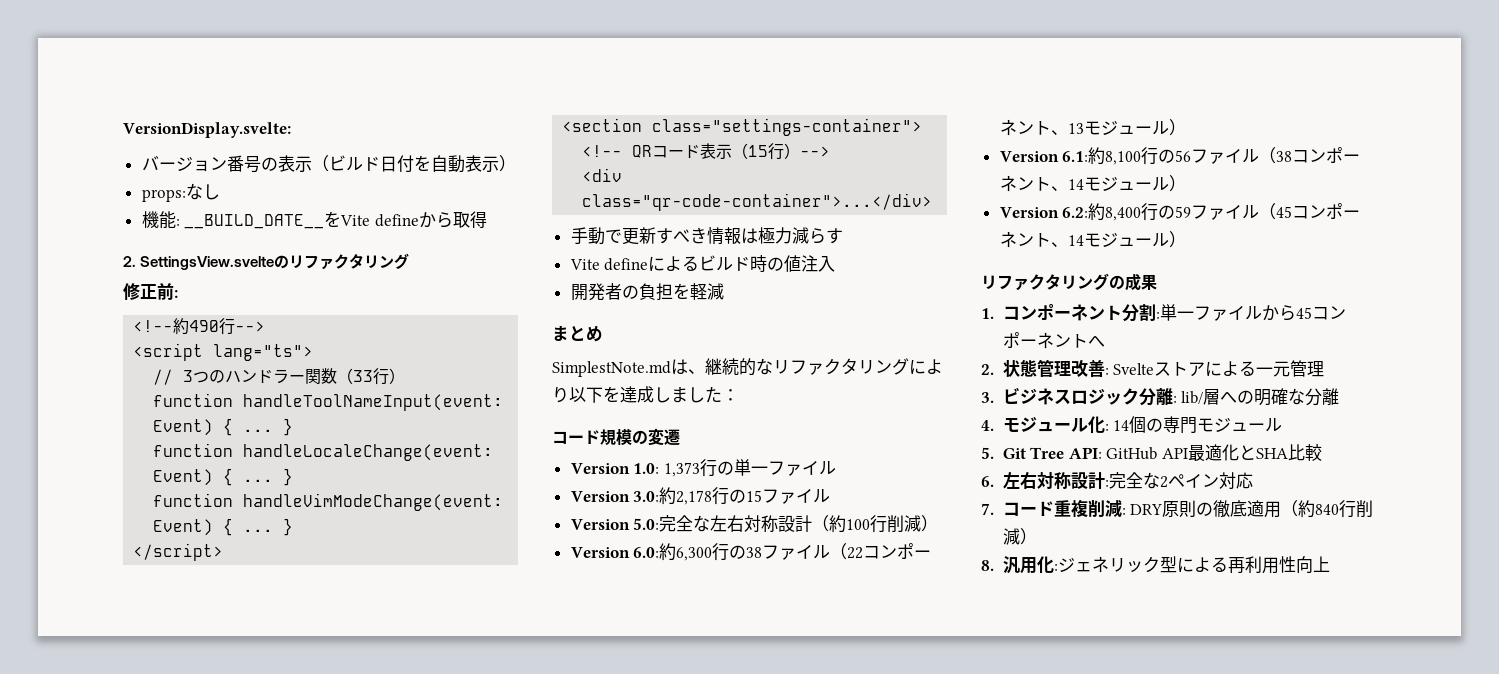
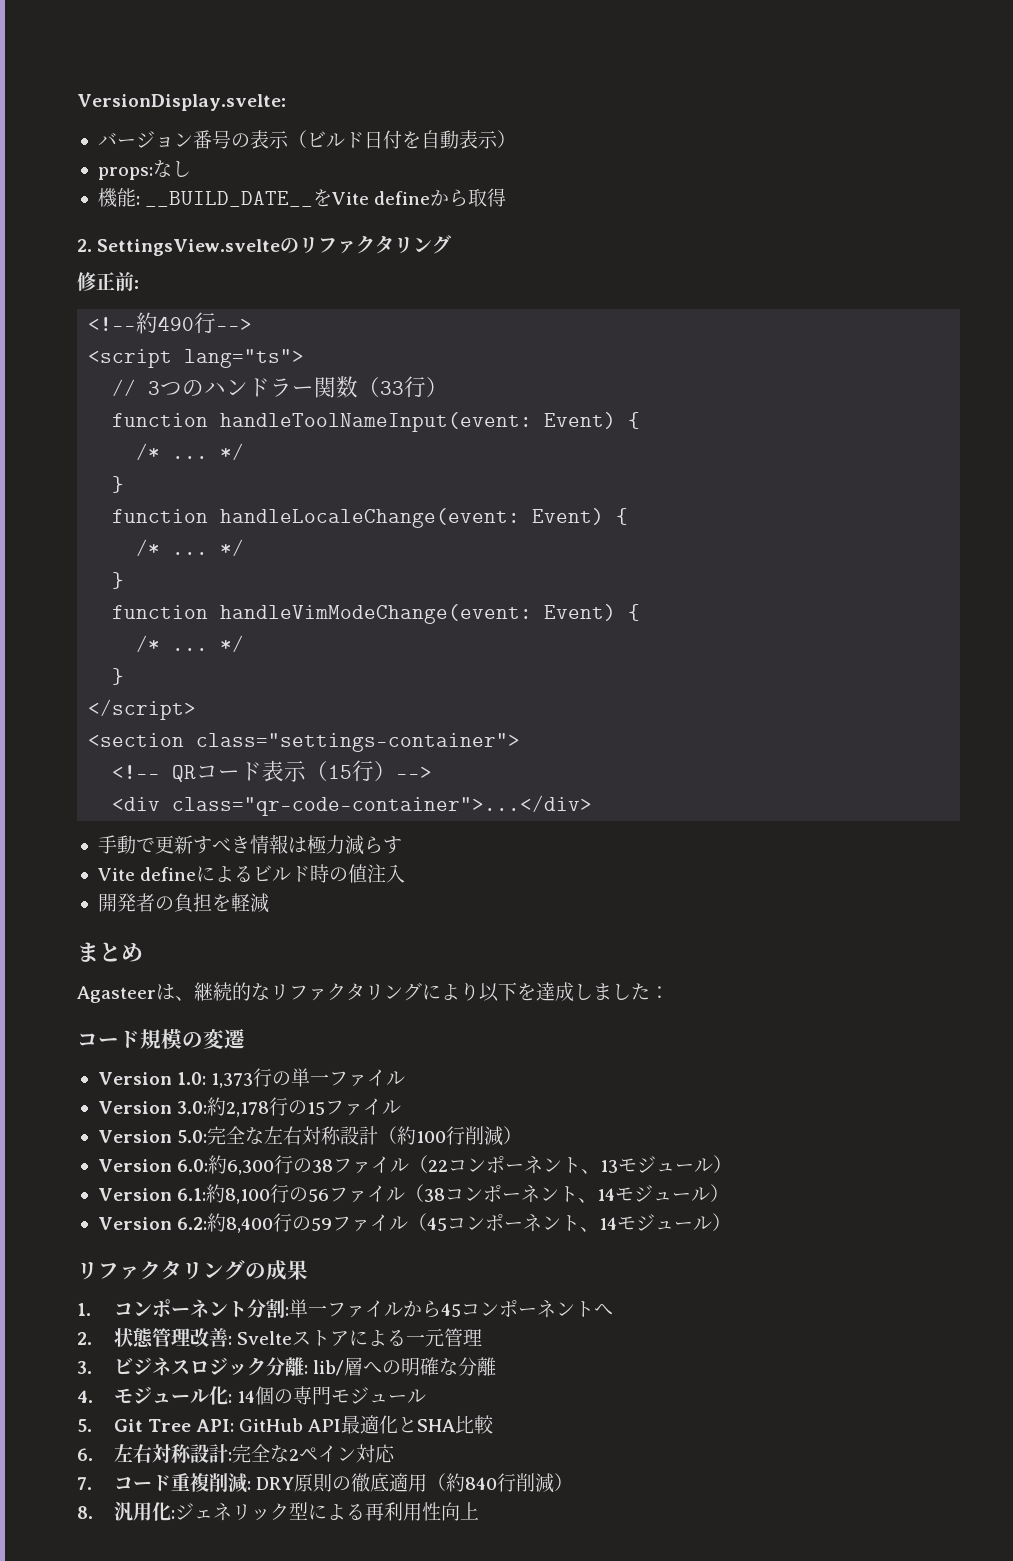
- function handleToolNameInput(event: Event) { ... }
+ function handleToolNameInput(event: Event) {
+ /* ... */
+ }
- function handleLocaleChange(event: Event) { ... }
+ function handleLocaleChange(event: Event) {
+ /* ... */
+ }
- function handleVimModeChange(event: Event) { ... }
+ function handleVimModeChange(event: Event) {
+ /* ... */
+ }
- SimplestNote.mdは、継続的なリファクタリングにより以下を達成しました：
+ Agasteerは、継続的なリファクタリングにより以下を達成しました：

